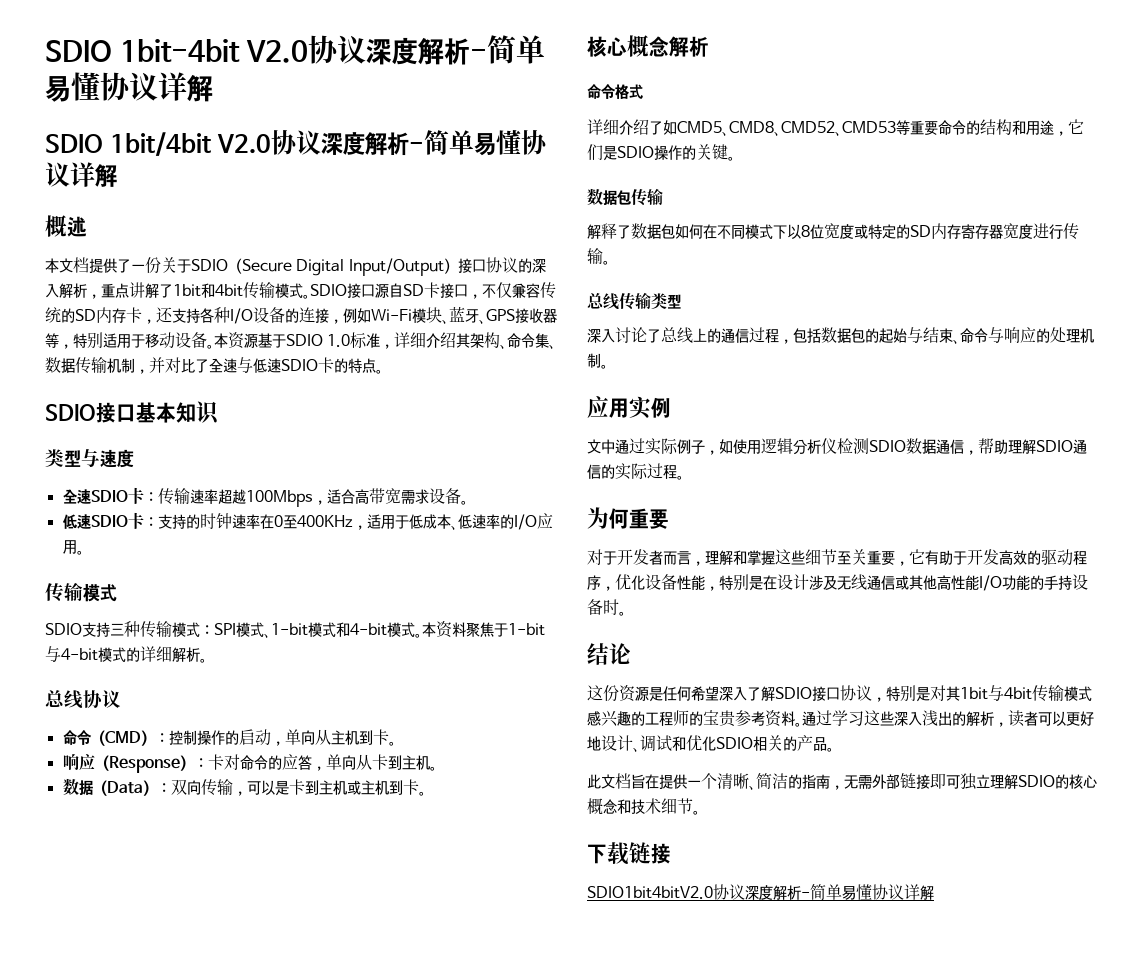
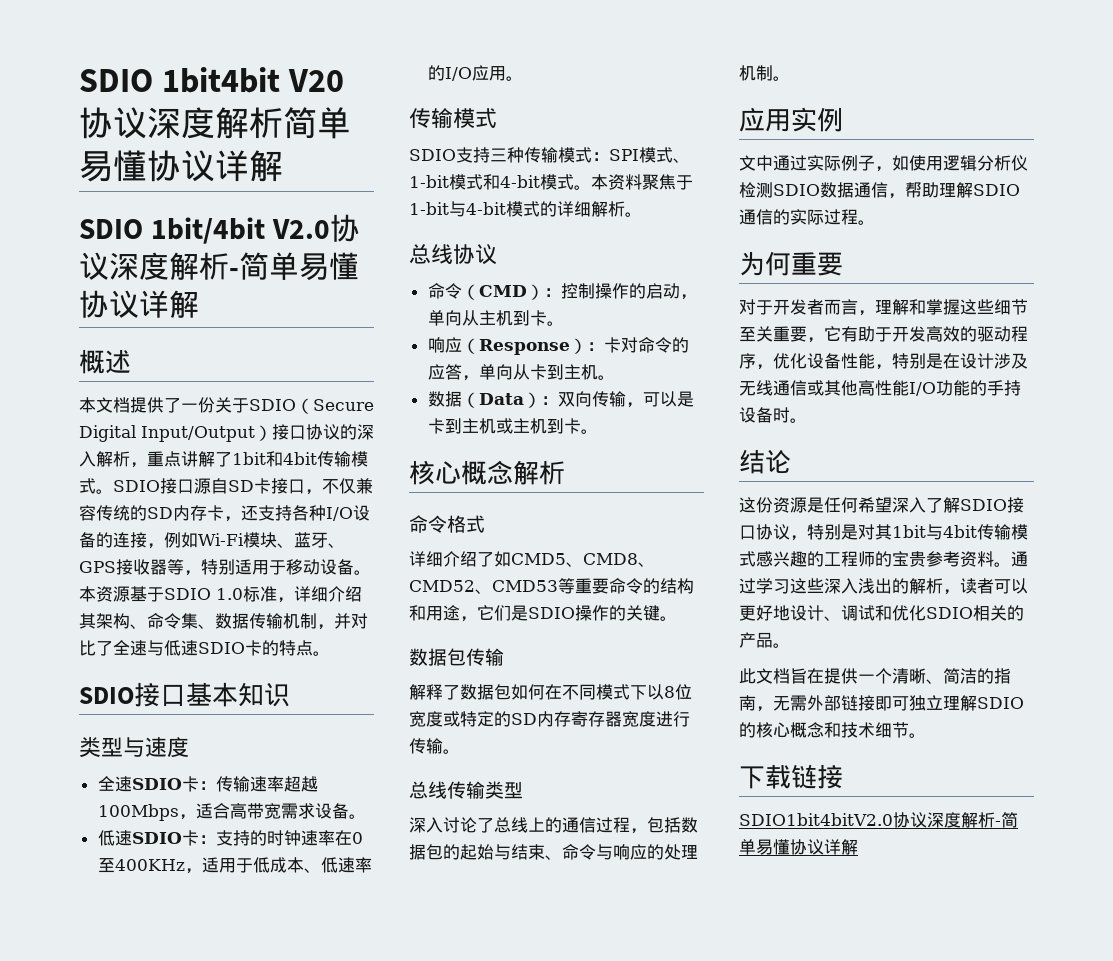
- SDIO 1bit-4bit V2.0协议深度解析-简单易懂协议详解
+ SDIO 1bit4bit V20协议深度解析简单易懂协议详解

